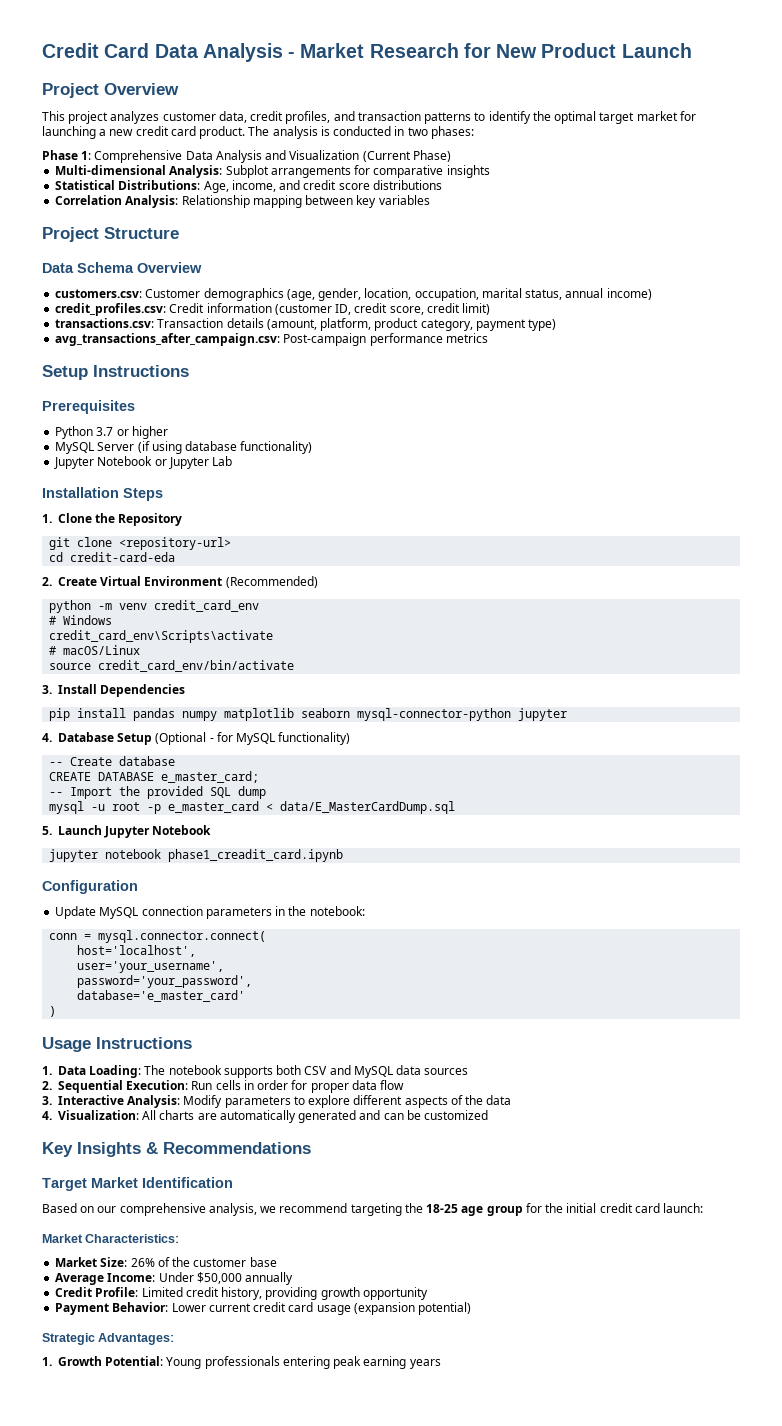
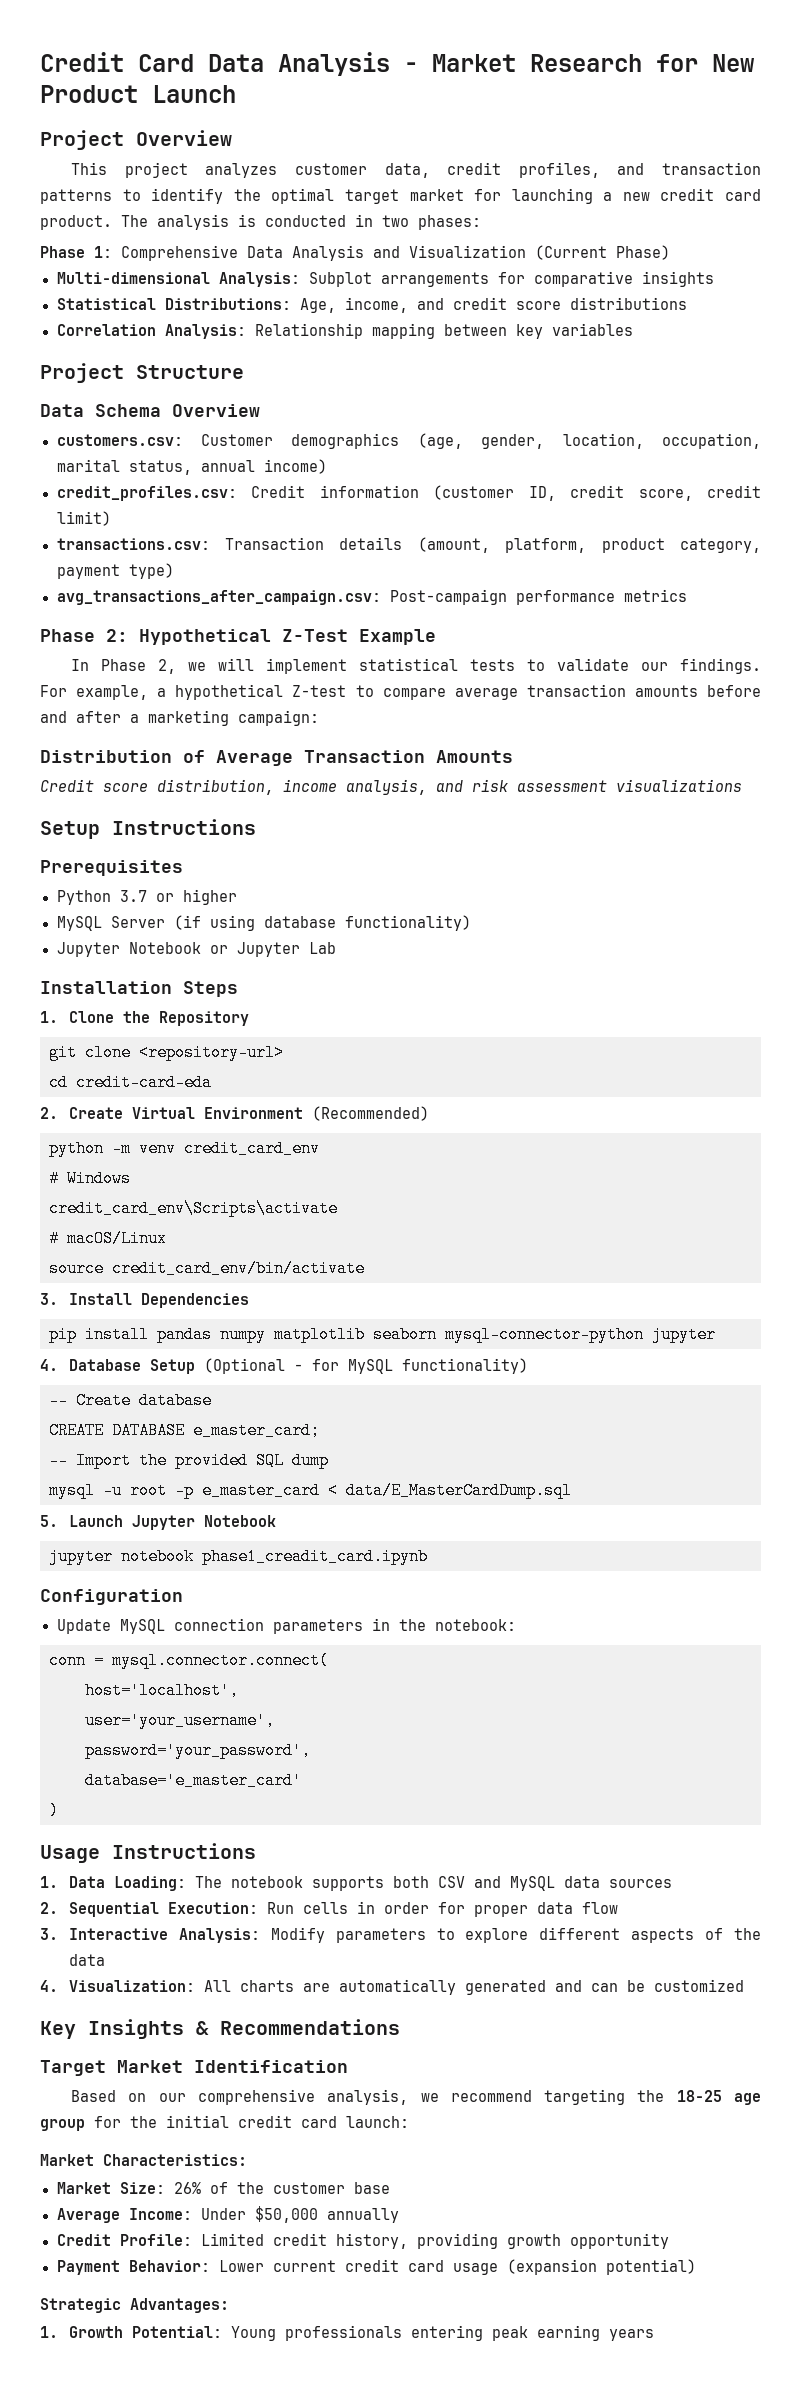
+ Phase 2: Hypothetical Z-Test Example
+ In Phase 2, we will implement statistical tests to validate our findings. For example, a hypothetical Z-test to compare average transaction amounts before and after a marketing campaign:
+ Distribution of Average Transaction Amounts
+ Credit score distribution, income analysis, and risk assessment visualizations

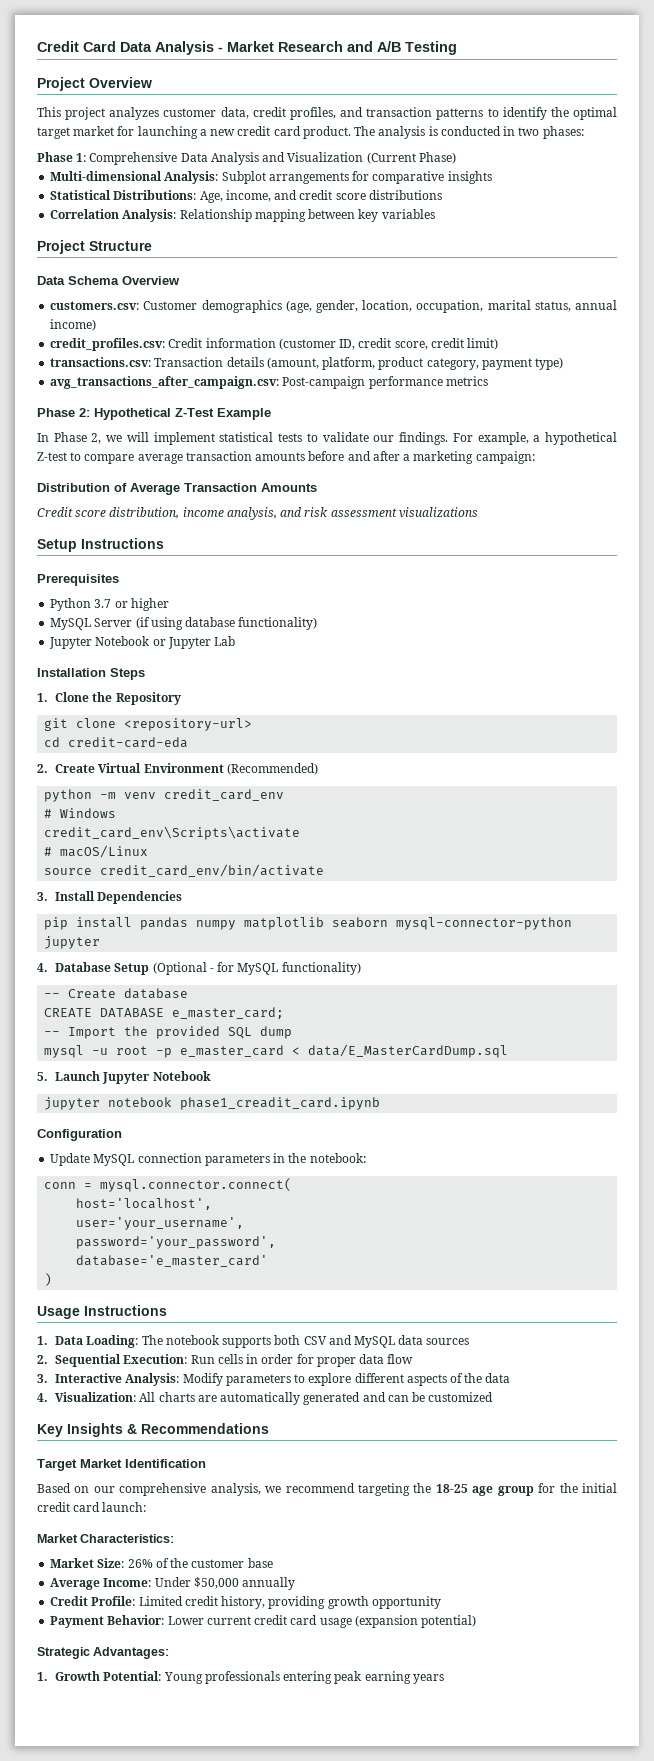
- Credit Card Data Analysis - Market Research for New Product Launch
+ Credit Card Data Analysis - Market Research and A/B Testing

